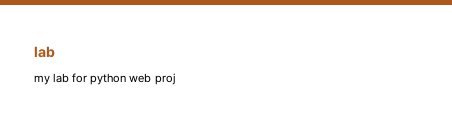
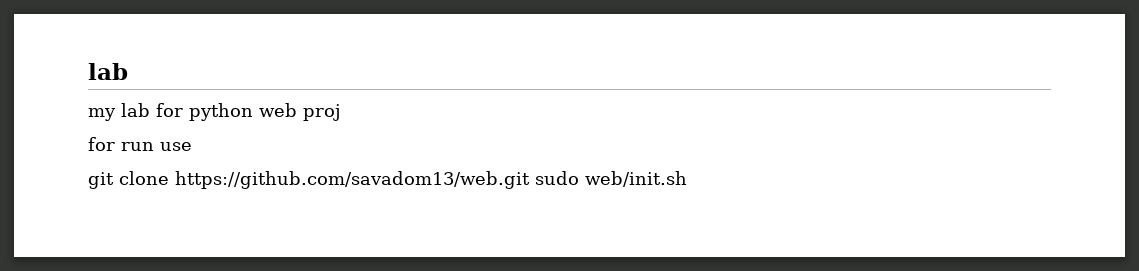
+ for run use
+ git clone https://github.com/savadom13/web.git sudo web/init.sh

